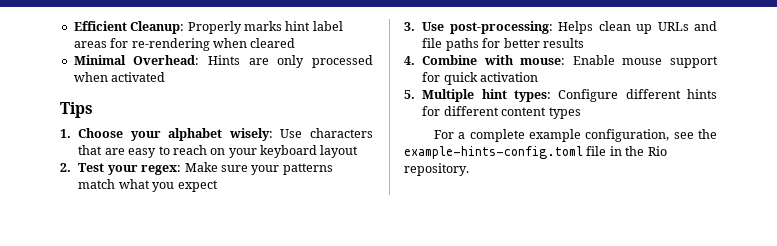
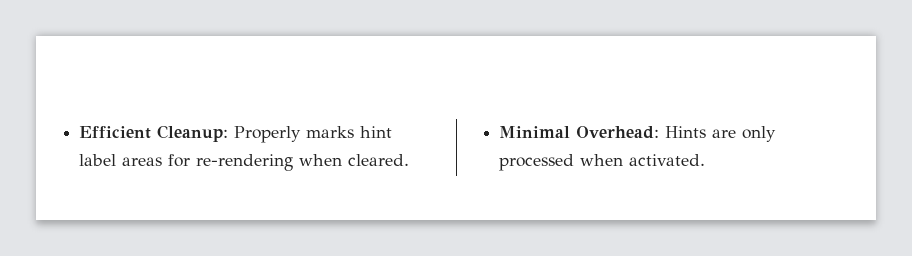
- Efficient Cleanup: Properly marks hint label areas for re-rendering when cleared
+ Efficient Cleanup: Properly marks hint label areas for re-rendering when cleared.
- Minimal Overhead: Hints are only processed when activated
- Tips
- 1. Choose your alphabet wisely: Use characters that are easy to reach on your keyboard layout
- 2. Test your regex: Make sure your patterns match what you expect
- 3. Use post-processing: Helps clean up URLs and file paths for better results
- 4. Combine with mouse: Enable mouse support for quick activation
- 5. Multiple hint types: Configure different hints for different content types
- For a complete example configuration, see the example-hints-config.toml file in the Rio repository.
+ Minimal Overhead: Hints are only processed when activated.

